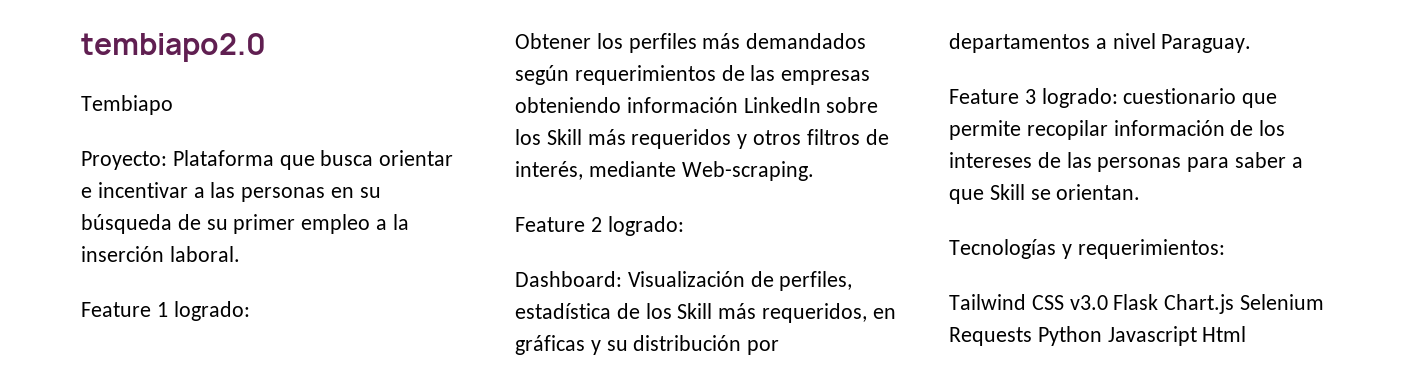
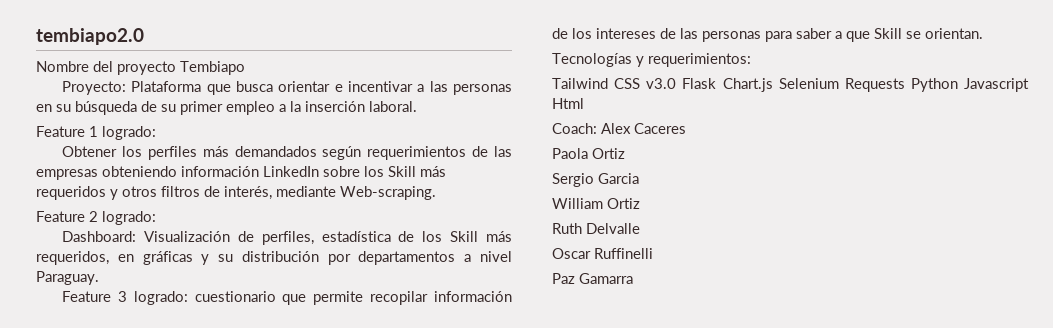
- Tembiapo
+ Nombre del proyecto Tembiapo
+ Coach: Alex Caceres
+ Paola Ortiz
+ Sergio Garcia
+ William Ortiz
+ Ruth Delvalle
+ Oscar Ruffinelli
+ Paz Gamarra

